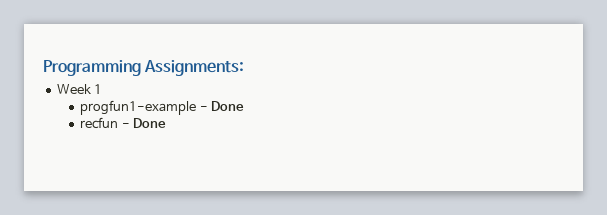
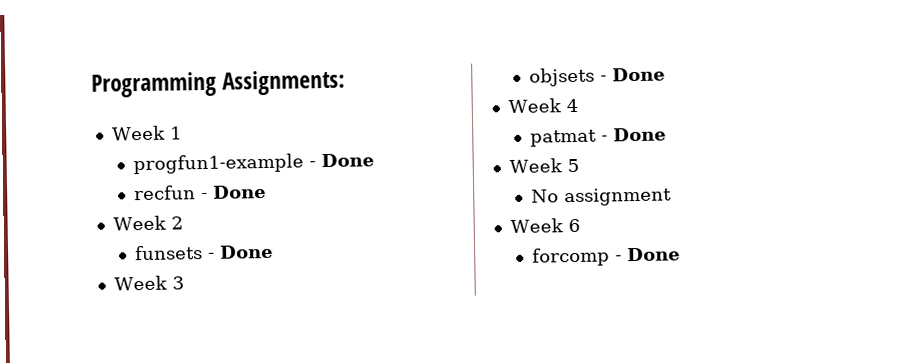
+ Week 2
+ funsets - Done
+ Week 3
+ objsets - Done
+ Week 4
+ patmat - Done
+ Week 5
+ No assignment
+ Week 6
+ forcomp - Done

